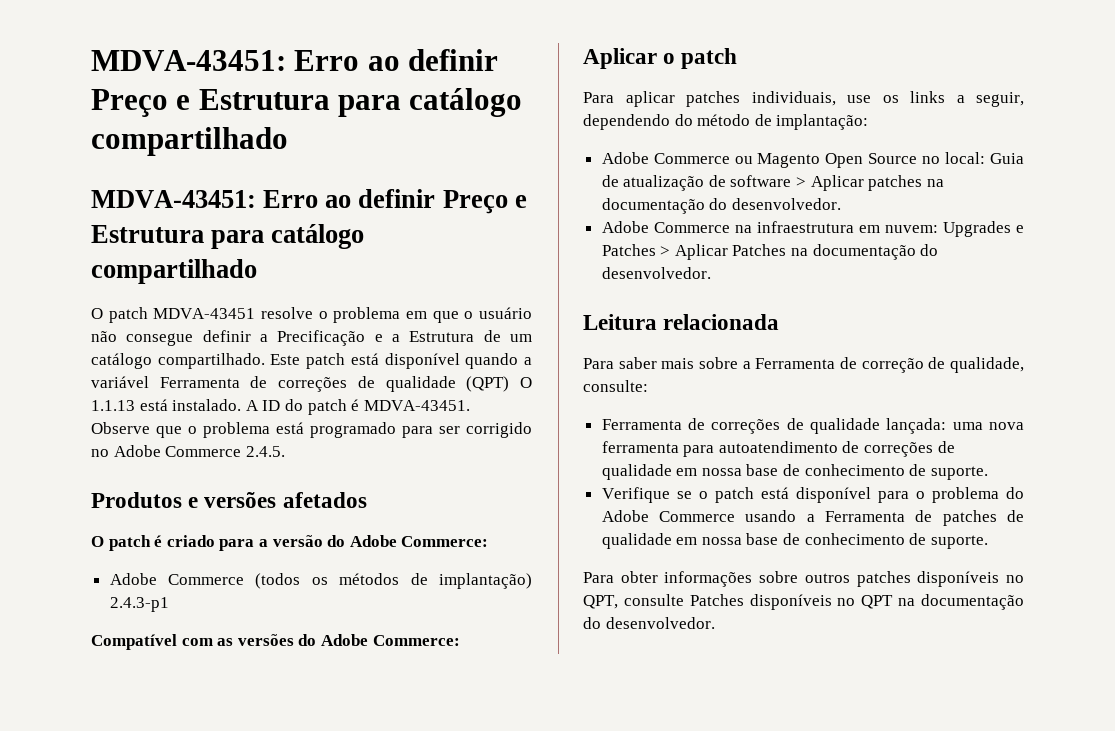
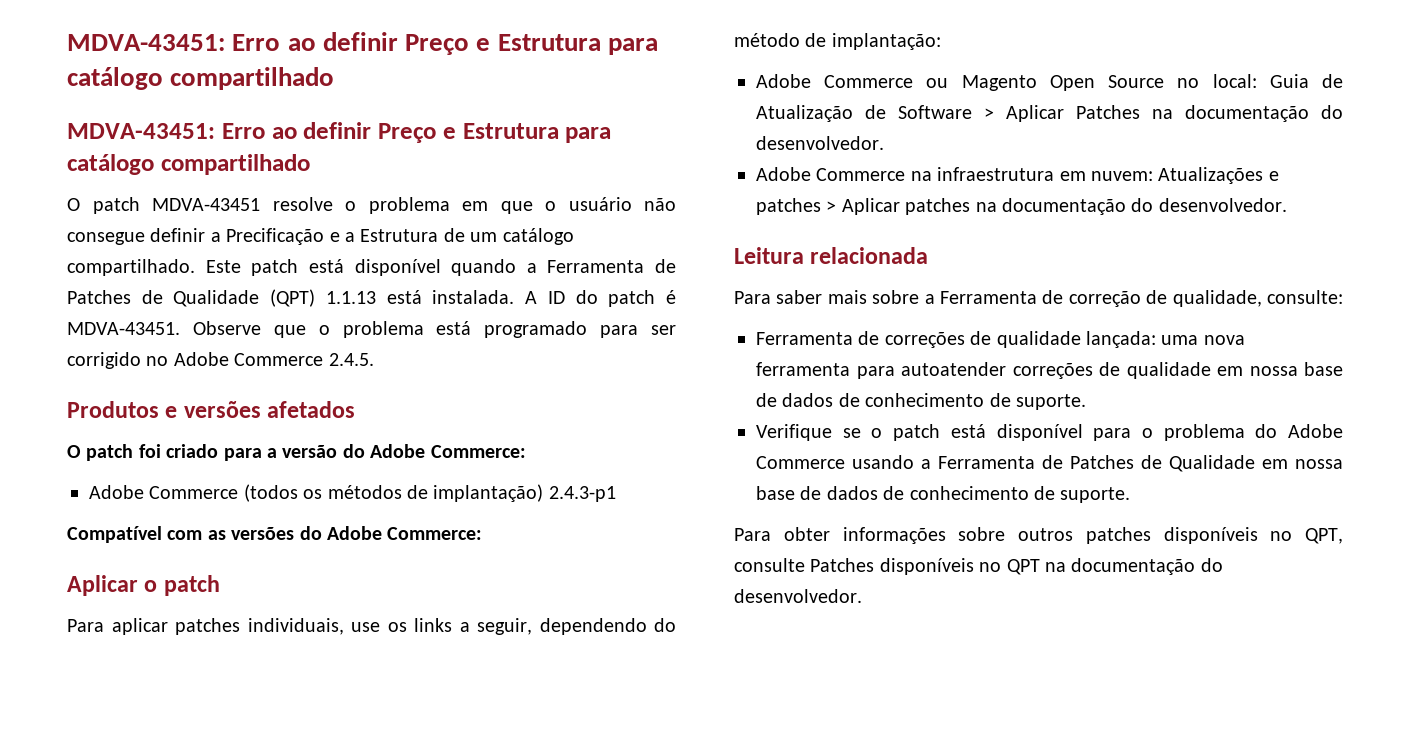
- Este patch está disponível quando a variável Ferramenta de correções de qualidade (QPT) O 1.1.13 está instalado.
+ Este patch está disponível quando a Ferramenta de Patches de Qualidade (QPT) 1.1.13 está instalada.
- O patch é criado para a versão do Adobe Commerce:
+ O patch foi criado para a versão do Adobe Commerce:
- Adobe Commerce ou Magento Open Source no local: Guia de atualização de software > Aplicar patches na documentação do desenvolvedor.
+ Adobe Commerce ou Magento Open Source no local: Guia de Atualização de Software > Aplicar Patches na documentação do desenvolvedor.
- Adobe Commerce na infraestrutura em nuvem: Upgrades e Patches > Aplicar Patches na documentação do desenvolvedor.
+ Adobe Commerce na infraestrutura em nuvem: Atualizações e patches > Aplicar patches na documentação do desenvolvedor.
- Ferramenta de correções de qualidade lançada: uma nova ferramenta para autoatendimento de correções de qualidade em nossa base de conhecimento de suporte.
+ Ferramenta de correções de qualidade lançada: uma nova ferramenta para autoatender correções de qualidade em nossa base de dados de conhecimento de suporte.
- Verifique se o patch está disponível para o problema do Adobe Commerce usando a Ferramenta de patches de qualidade em nossa base de conhecimento de suporte.
+ Verifique se o patch está disponível para o problema do Adobe Commerce usando a Ferramenta de Patches de Qualidade em nossa base de dados de conhecimento de suporte.

